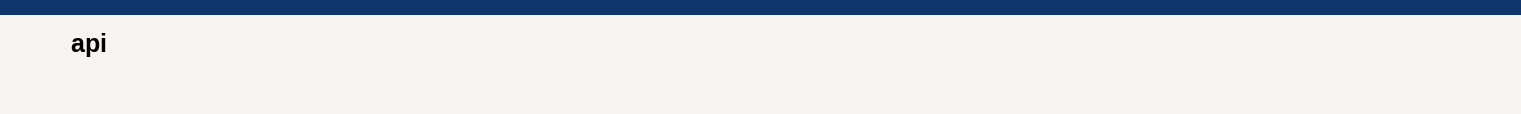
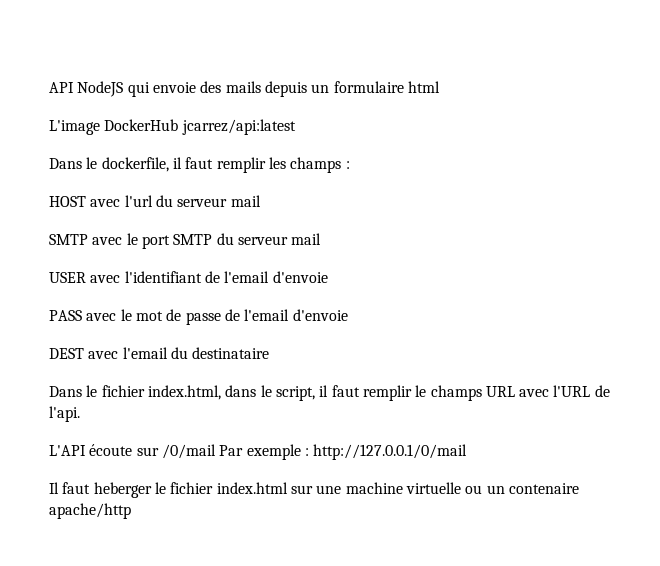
- api
+ API NodeJS qui envoie des mails depuis un formulaire html
+ L'image DockerHub jcarrez/api:latest
+ Dans le dockerfile, il faut remplir les champs :
+ HOST avec l'url du serveur mail
+ SMTP avec le port SMTP du serveur mail
+ USER avec l'identifiant de l'email d'envoie
+ PASS avec le mot de passe de l'email d'envoie
+ DEST avec l'email du destinataire
+ Dans le fichier index.html, dans le script, il faut remplir le champs URL avec l'URL de l'api.
+ L'API écoute sur /0/mail Par exemple : http://127.0.0.1/0/mail
+ Il faut heberger le fichier index.html sur une machine virtuelle ou un contenaire apache/http

